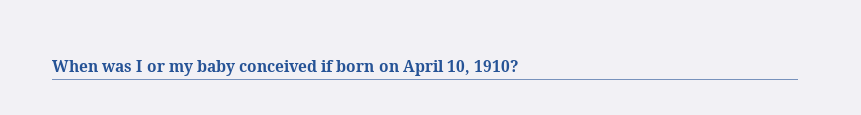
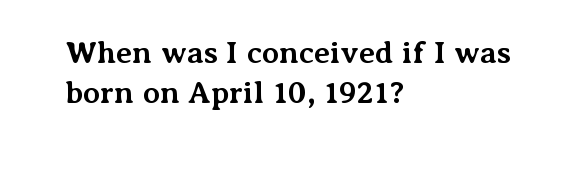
- When was I or my baby conceived if born on April 10, 1910?
+ When was I conceived if I was born on April 10, 1921?

